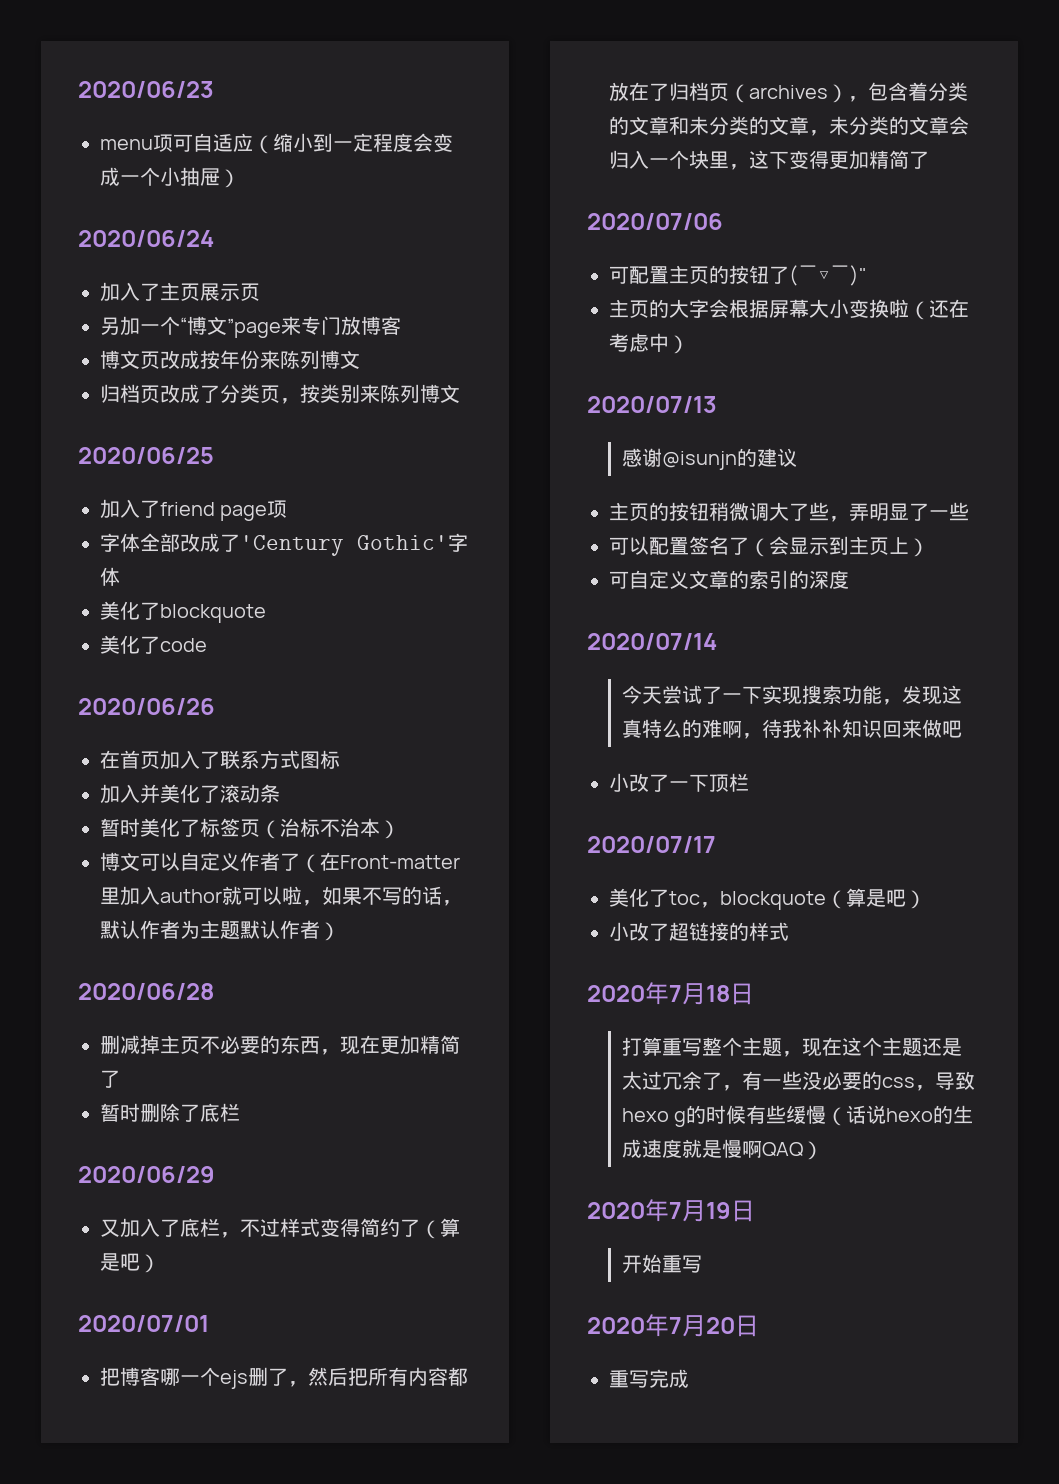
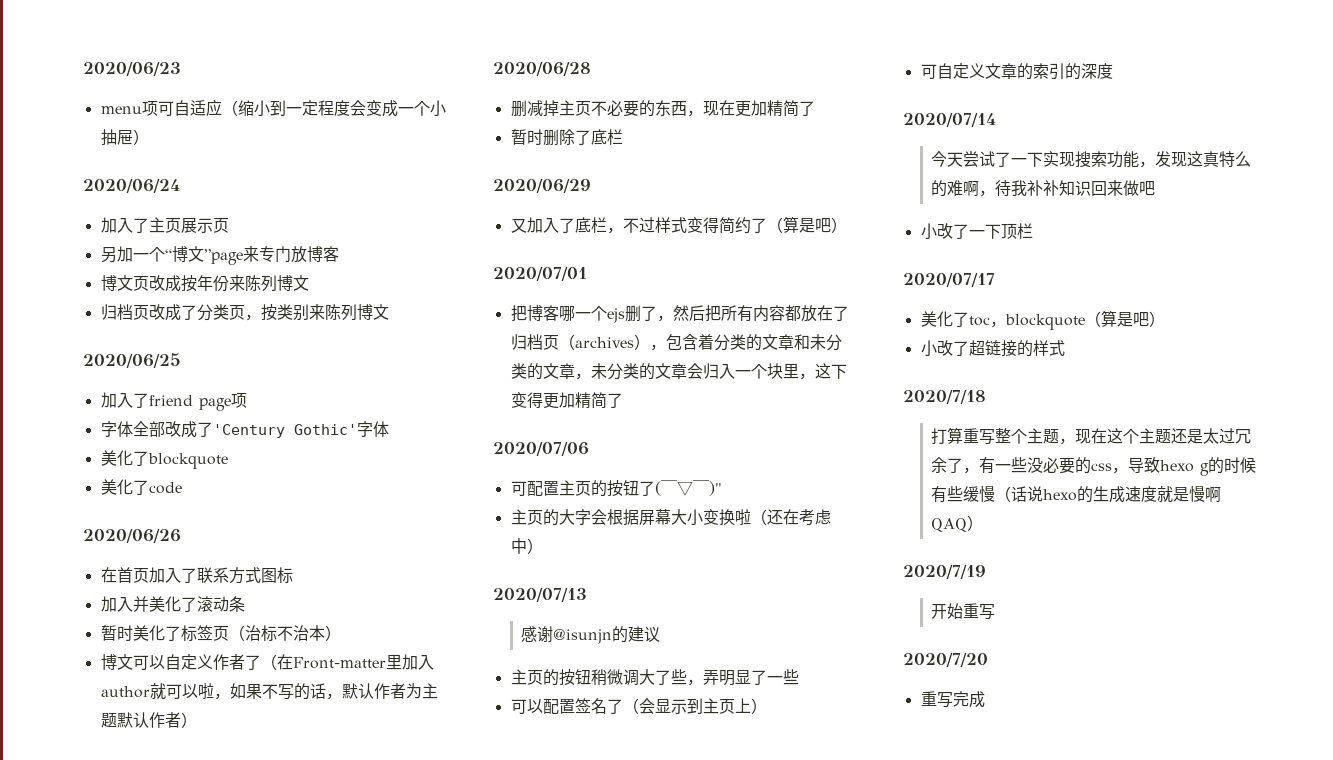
- 2020年7月18日
+ 2020/7/18
- 2020年7月19日
+ 2020/7/19
  开始重写
- 2020年7月20日
+ 2020/7/20

